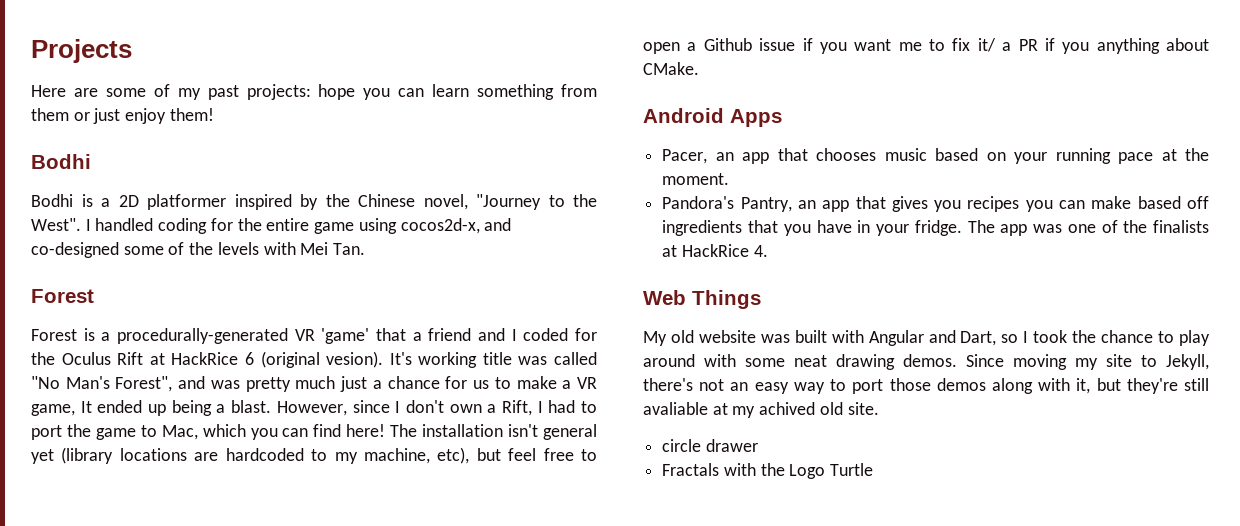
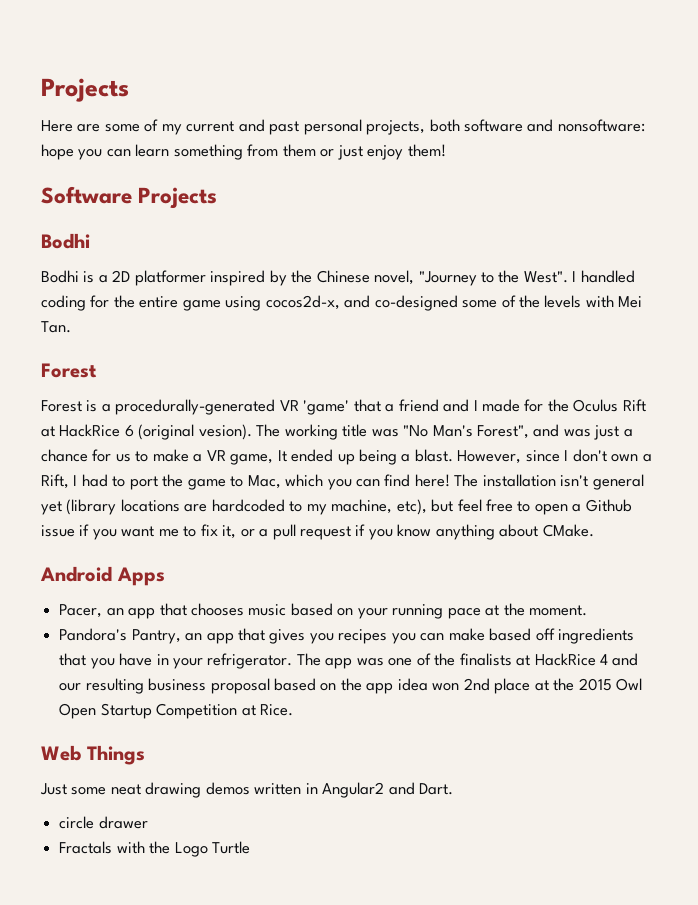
- Here are some of my past projects: hope you can learn something from them or just enjoy them!
+ Here are some of my current and past personal projects, both software and nonsoftware: hope you can learn something from them or just enjoy them!
+ Software Projects
- Forest is a procedurally-generated VR 'game' that a friend and I coded for the Oculus Rift at HackRice 6 (original vesion).
+ Forest is a procedurally-generated VR 'game' that a friend and I made for the Oculus Rift at HackRice 6 (original vesion).
- It's working title was called "No Man's Forest", and was pretty much just a chance for us to make a VR game, It ended up being a blast.
+ The working title was "No Man's Forest", and was just a chance for us to make a VR game, It ended up being a blast.
- The installation isn't general yet (library locations are hardcoded to my machine, etc), but feel free to open a Github issue if you want me to fix it/ a PR if you anything about CMake.
+ The installation isn't general yet (library locations are hardcoded to my machine, etc), but feel free to open a Github issue if you want me to fix it, or a pull request if you know anything about CMake.
- Pandora's Pantry, an app that gives you recipes you can make based off ingredients that you have in your fridge.
+ Pandora's Pantry, an app that gives you recipes you can make based off ingredients that you have in your refrigerator.
- The app was one of the finalists at HackRice 4.
+ The app was one of the finalists at HackRice 4 and our resulting business proposal based on the app idea won 2nd place at the 2015 Owl Open Startup Competition at Rice.
  Web Things
- My old website was built with Angular and Dart, so I took the chance to play around with some neat drawing demos. Since moving my site to Jekyll, there's not an easy way to port those demos along with it, but they're still avaliable at my achived old site.
+ Just some neat drawing demos written in Angular2 and Dart.

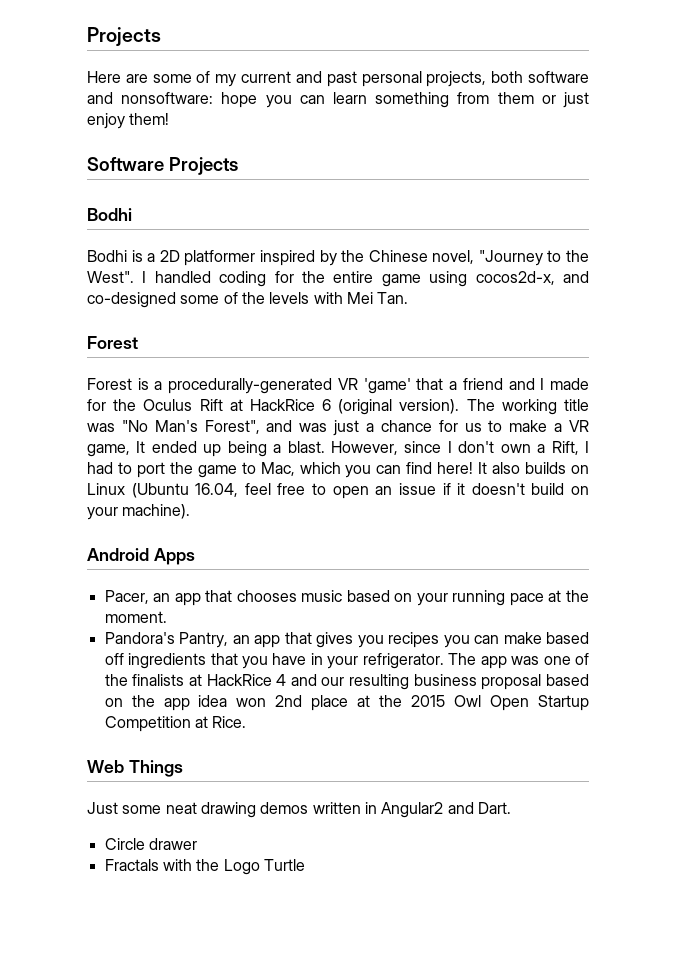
- Forest is a procedurally-generated VR 'game' that a friend and I made for the Oculus Rift at HackRice 6 (original vesion).
+ Forest is a procedurally-generated VR 'game' that a friend and I made for the Oculus Rift at HackRice 6 (original version).
- The installation isn't general yet (library locations are hardcoded to my machine, etc), but feel free to open a Github issue if you want me to fix it, or a pull request if you know anything about CMake.
+ It also builds on Linux (Ubuntu 16.04, feel free to open an issue if it doesn't build on your machine).
- circle drawer
+ Circle drawer

